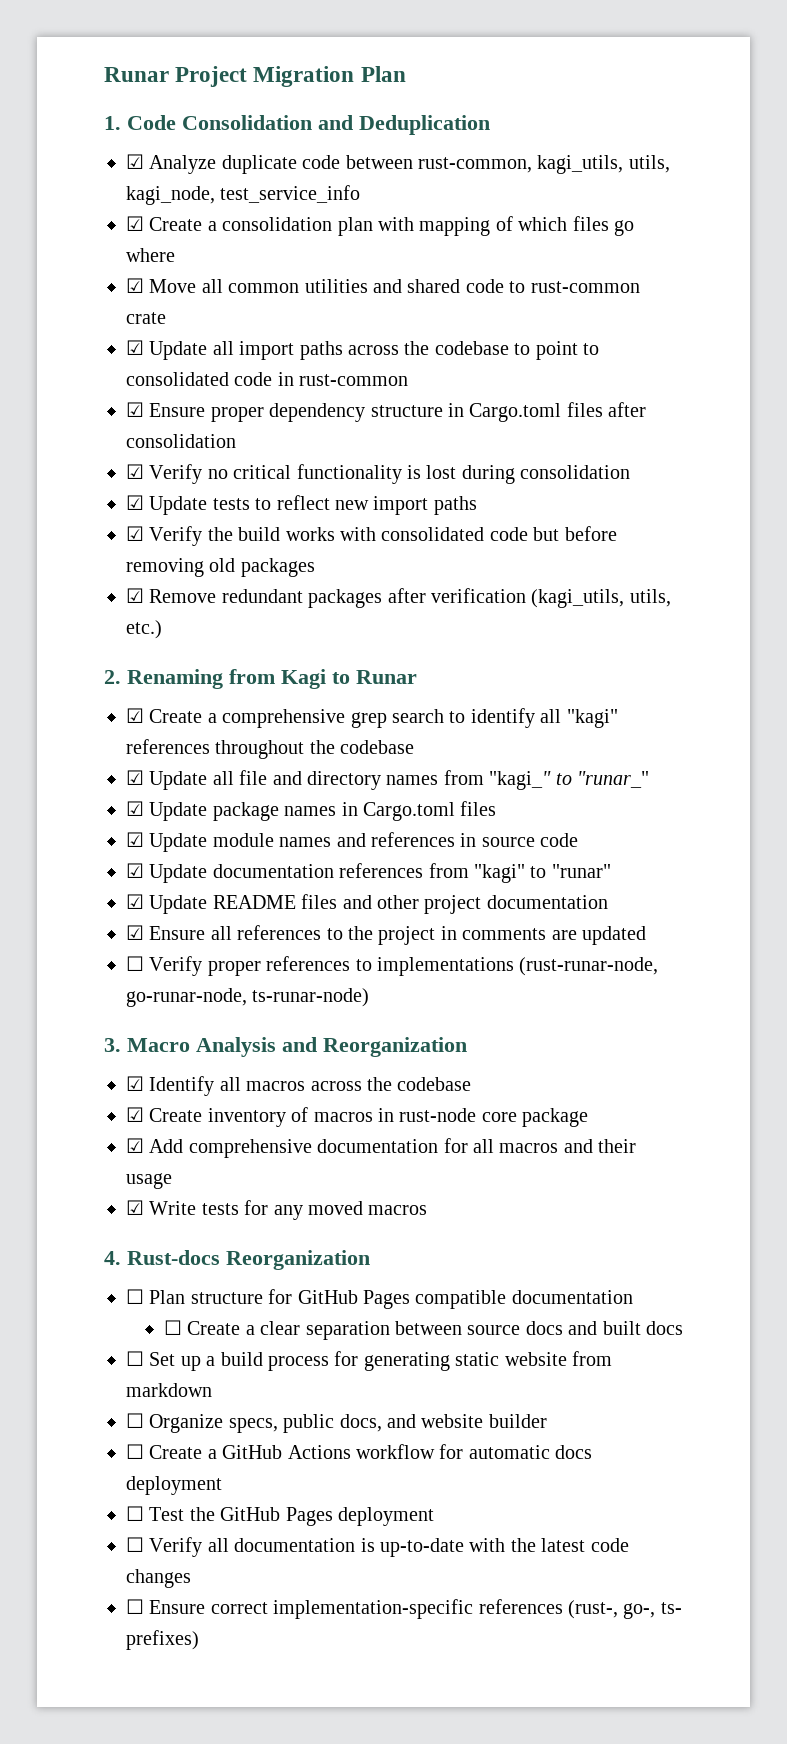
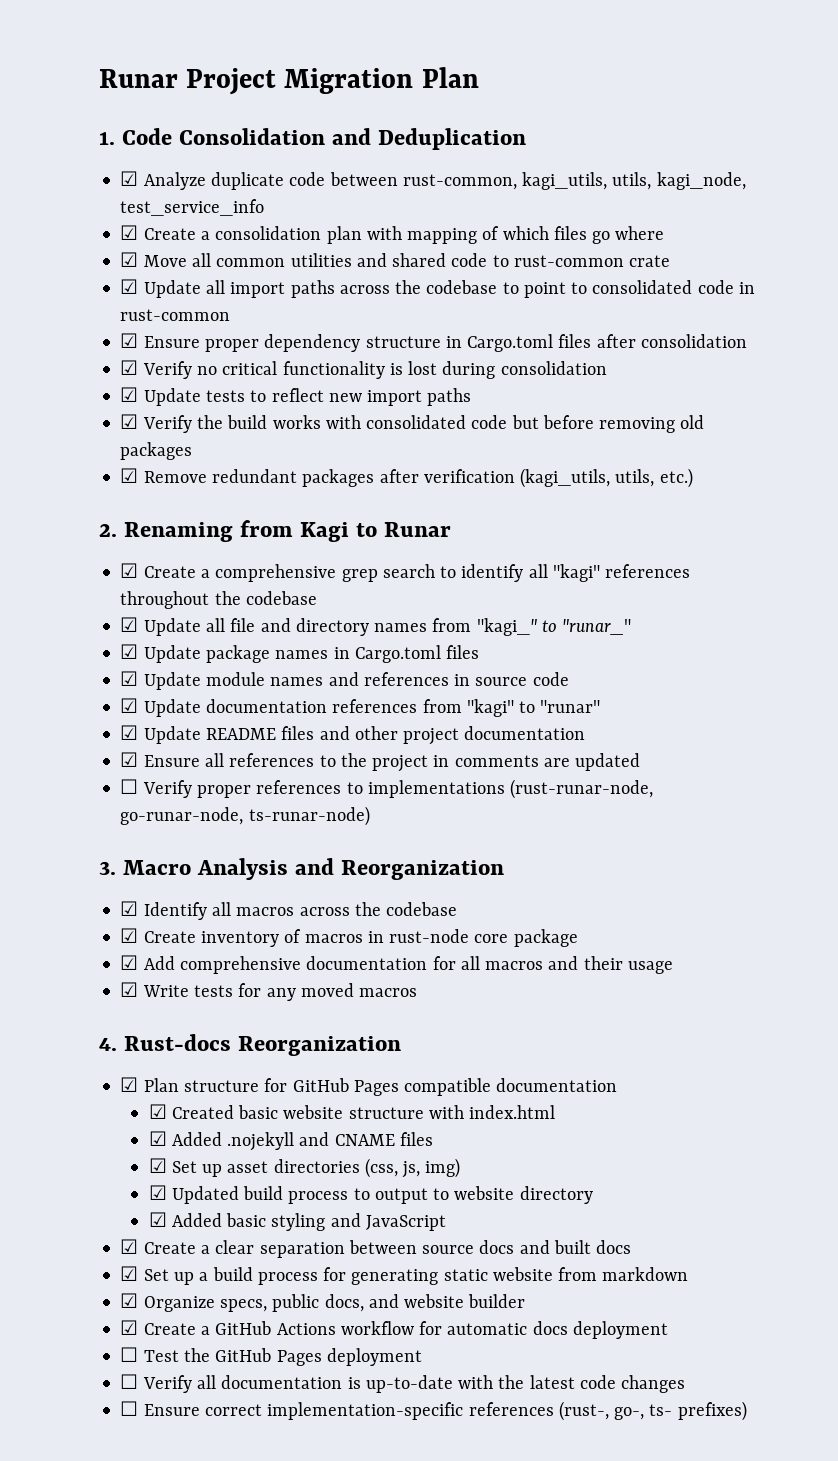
- ☐ Plan structure for GitHub Pages compatible documentation
+ ☑ Plan structure for GitHub Pages compatible documentation
- ☐ Create a clear separation between source docs and built docs
+ ☑ Created basic website structure with index.html
+ ☑ Added .nojekyll and CNAME files
+ ☑ Set up asset directories (css, js, img)
+ ☑ Updated build process to output to website directory
+ ☑ Added basic styling and JavaScript
+ ☑ Create a clear separation between source docs and built docs
- ☐ Set up a build process for generating static website from markdown
+ ☑ Set up a build process for generating static website from markdown
- ☐ Organize specs, public docs, and website builder
+ ☑ Organize specs, public docs, and website builder
- ☐ Create a GitHub Actions workflow for automatic docs deployment
+ ☑ Create a GitHub Actions workflow for automatic docs deployment

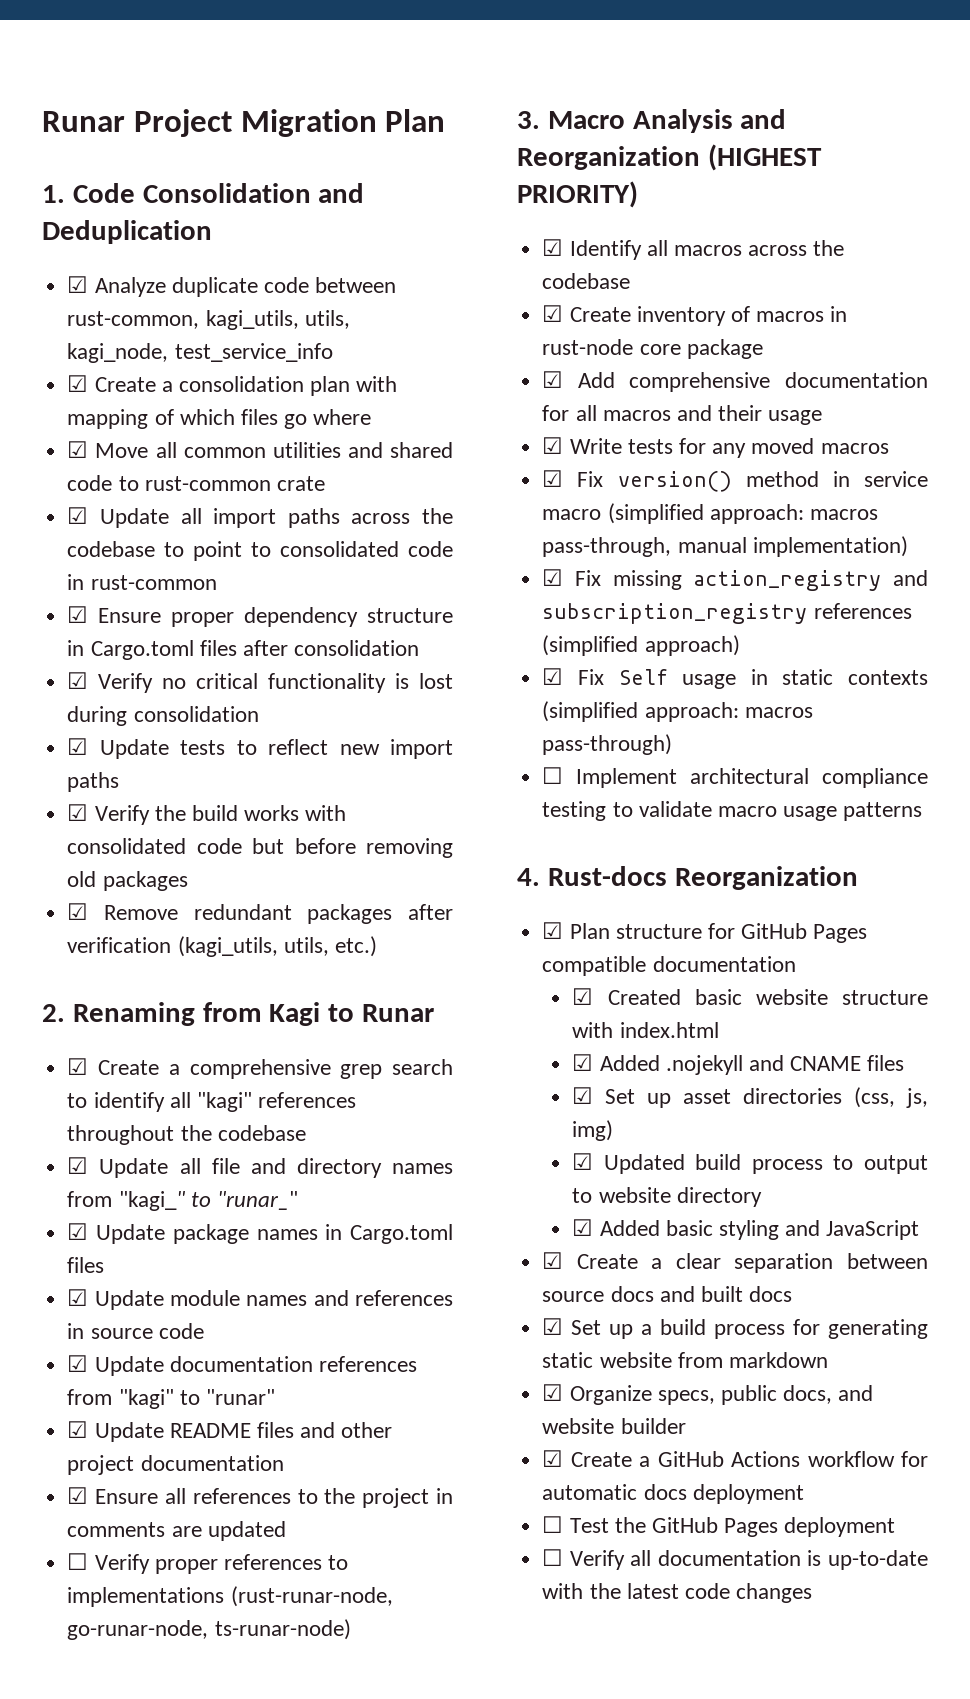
- 3. Macro Analysis and Reorganization
+ 3. Macro Analysis and Reorganization (HIGHEST PRIORITY)
+ ☑ Fix version() method in service macro (simplified approach: macros pass-through, manual implementation)
+ ☑ Fix missing action_registry and subscription_registry references (simplified approach)
+ ☑ Fix Self usage in static contexts (simplified approach: macros pass-through)
+ ☐ Implement architectural compliance testing to validate macro usage patterns
- ☐ Ensure correct implementation-specific references (rust-, go-, ts- prefixes)

